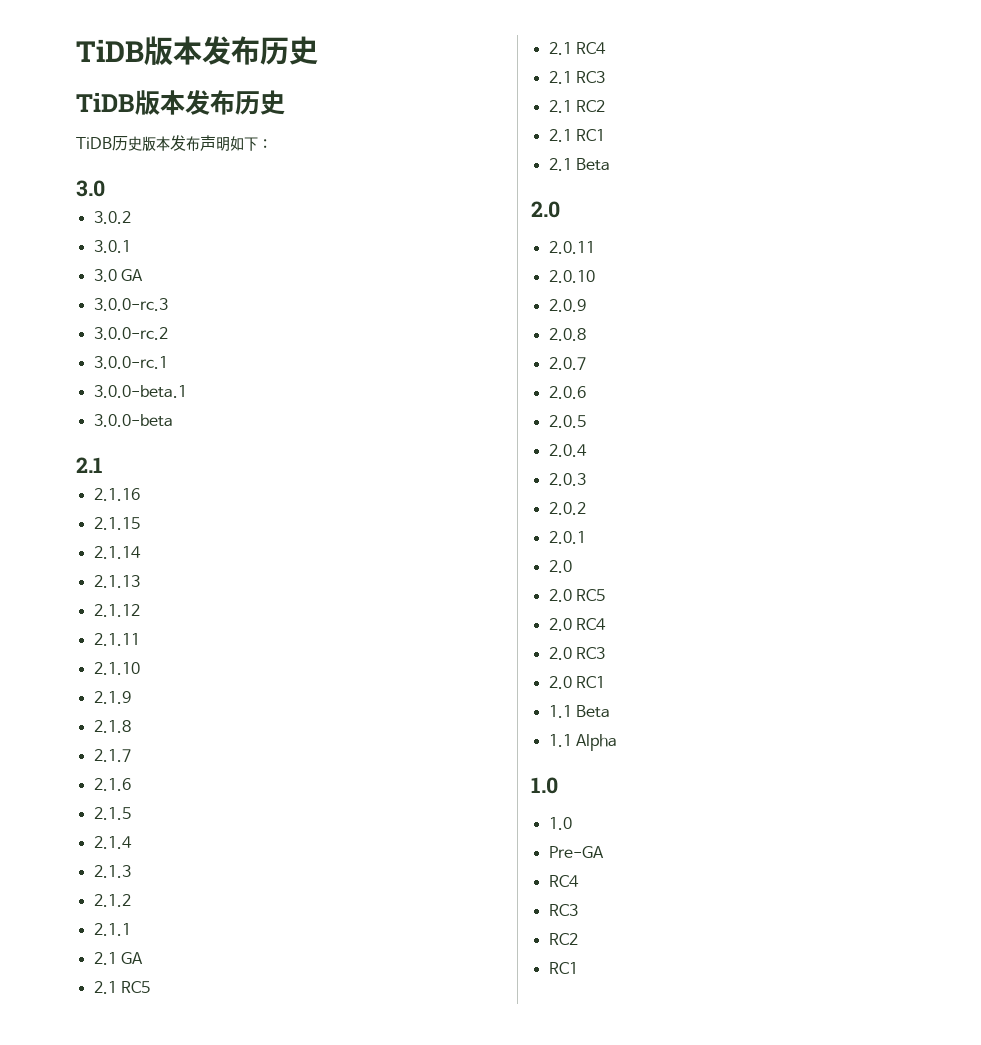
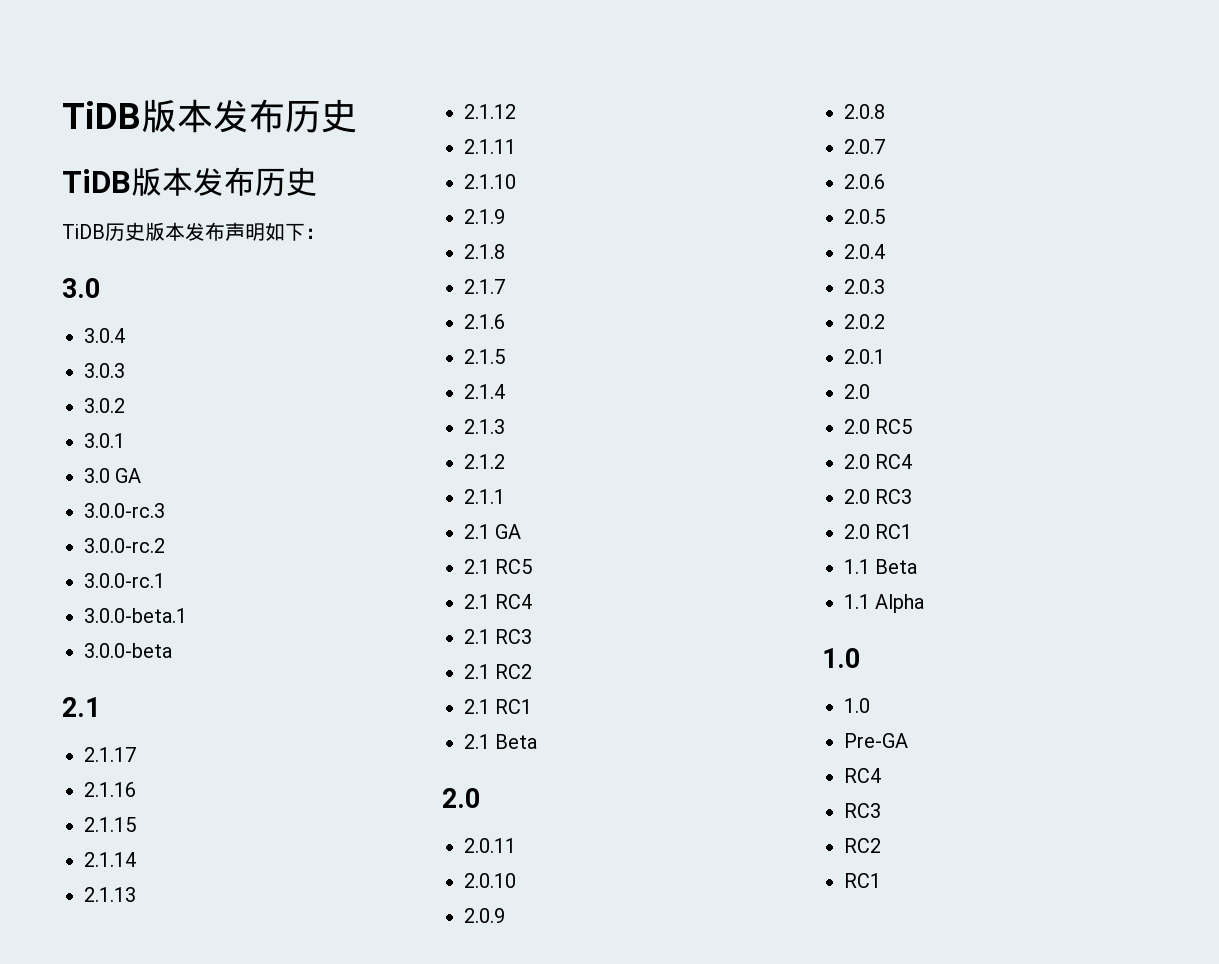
+ 3.0.4
+ 3.0.3
+ 2.1.17

